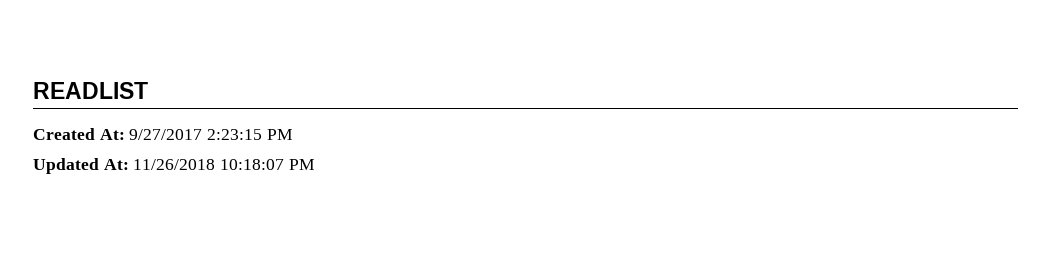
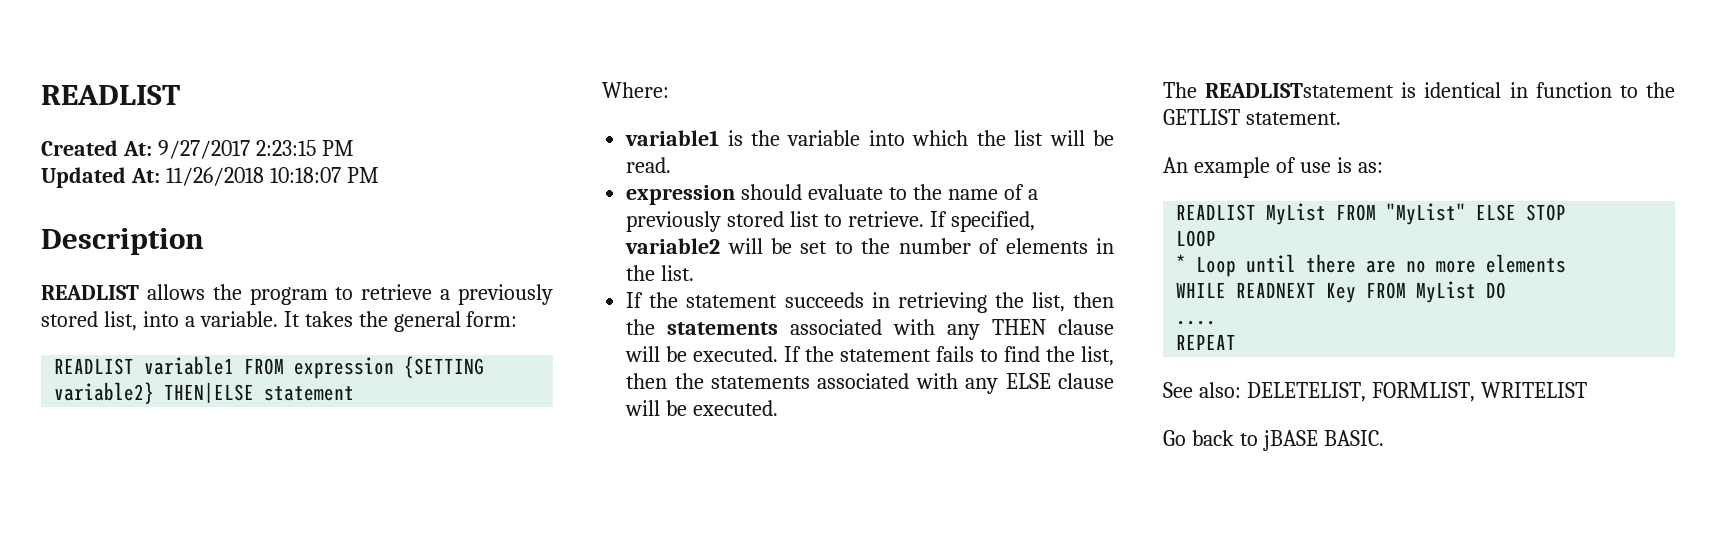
+ Description
+ READLIST allows the program to retrieve a previously stored list, into a variable. It takes the general form:
+ READLIST variable1 FROM expression {SETTING variable2} THEN|ELSE statement
+ Where:
+ variable1 is the variable into which the list will be read.
+ expression should evaluate to the name of a previously stored list to retrieve. If specified, variable2 will be set to the number of elements in the list.
+ If the statement succeeds in retrieving the list, then the statements associated with any THEN clause will be executed. If the statement fails to find the list, then the statements associated with any ELSE clause will be executed.
+ The READLISTstatement is identical in function to the GETLIST statement.
+ An example of use is as:
+ READLIST MyList FROM "MyList" ELSE STOP
+ LOOP
+ * Loop until there are no more elements
+ WHILE READNEXT Key FROM MyList DO
+ ....
+ REPEAT
+ See also: DELETELIST, FORMLIST, WRITELIST
+ Go back to jBASE BASIC.

